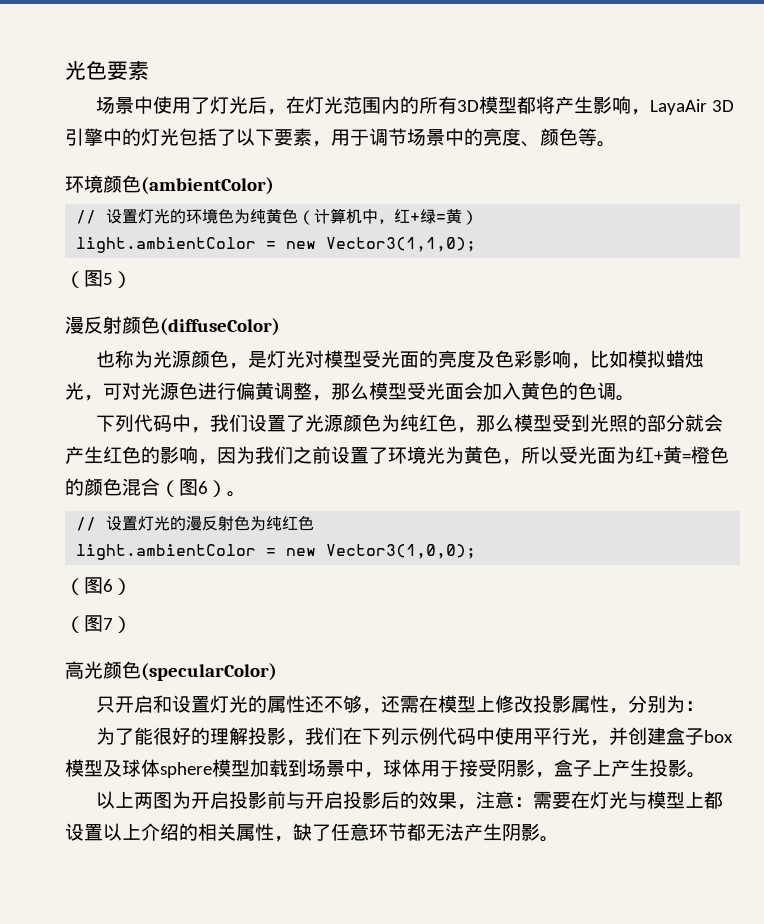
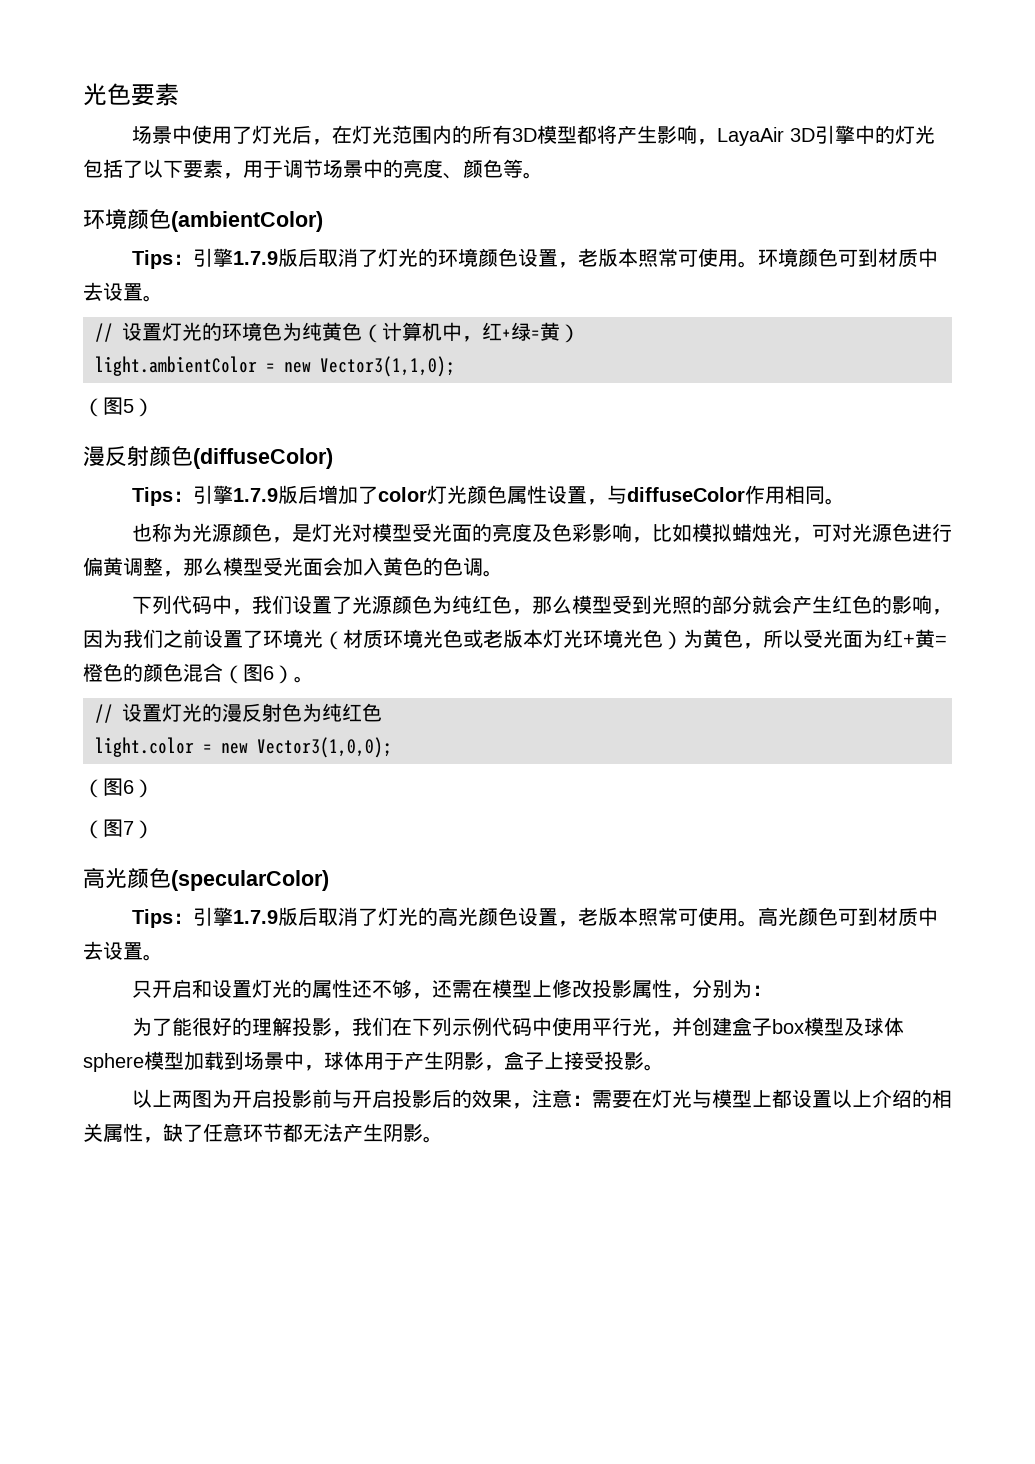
+ Tips：引擎1.7.9版后取消了灯光的环境颜色设置，老版本照常可使用。环境颜色可到材质中去设置。
+ Tips：引擎1.7.9版后增加了color灯光颜色属性设置，与diffuseColor作用相同。
- 下列代码中，我们设置了光源颜色为纯红色，那么模型受到光照的部分就会产生红色的影响，因为我们之前设置了环境光为黄色，所以受光面为红+黄=橙色的颜色混合（图6）。
+ 下列代码中，我们设置了光源颜色为纯红色，那么模型受到光照的部分就会产生红色的影响，因为我们之前设置了环境光（材质环境光色或老版本灯光环境光色）为黄色，所以受光面为红+黄=橙色的颜色混合（图6）。
- light.ambientColor = new Vector3(1,0,0);
+ light.color = new Vector3(1,0,0);
+ Tips：引擎1.7.9版后取消了灯光的高光颜色设置，老版本照常可使用。高光颜色可到材质中去设置。
- 为了能很好的理解投影，我们在下列示例代码中使用平行光，并创建盒子box模型及球体sphere模型加载到场景中，球体用于接受阴影，盒子上产生投影。
+ 为了能很好的理解投影，我们在下列示例代码中使用平行光，并创建盒子box模型及球体sphere模型加载到场景中，球体用于产生阴影，盒子上接受投影。

